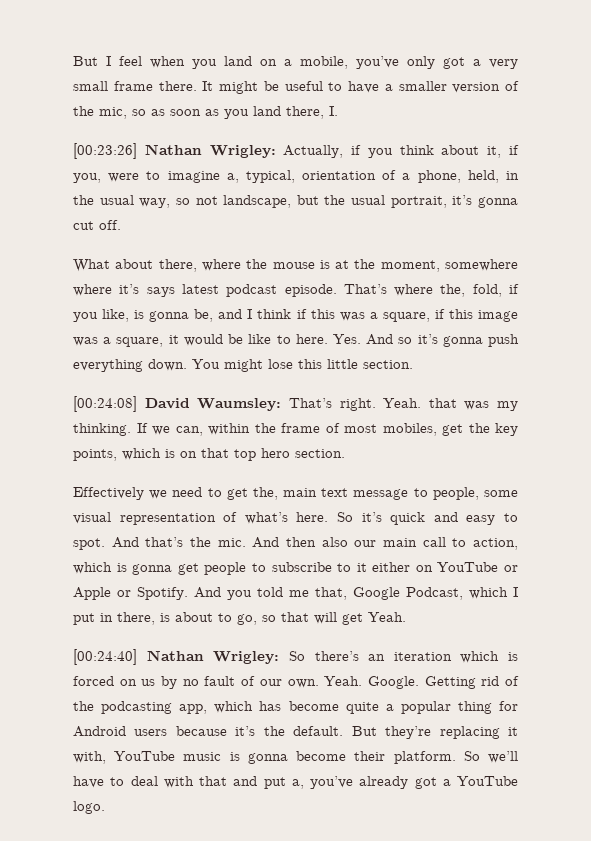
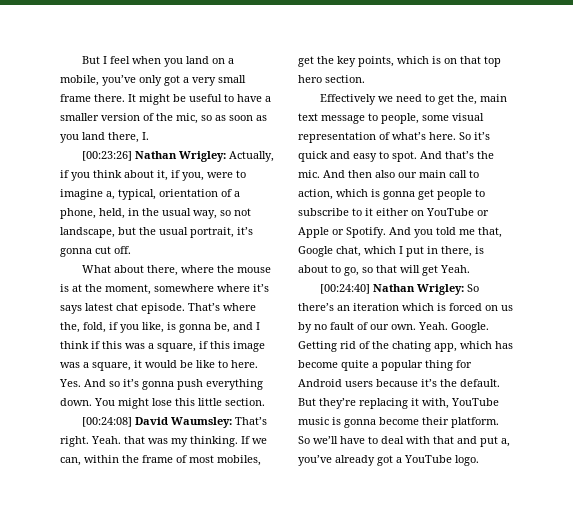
- What about there, where the mouse is at the moment, somewhere where it’s says latest podcast episode.
+ What about there, where the mouse is at the moment, somewhere where it’s says latest chat episode.
- And you told me that, Google Podcast, which I put in there, is about to go, so that will get Yeah.
+ And you told me that, Google chat, which I put in there, is about to go, so that will get Yeah.
- Getting rid of the podcasting app, which has become quite a popular thing for Android users because it’s the default.
+ Getting rid of the chating app, which has become quite a popular thing for Android users because it’s the default.

